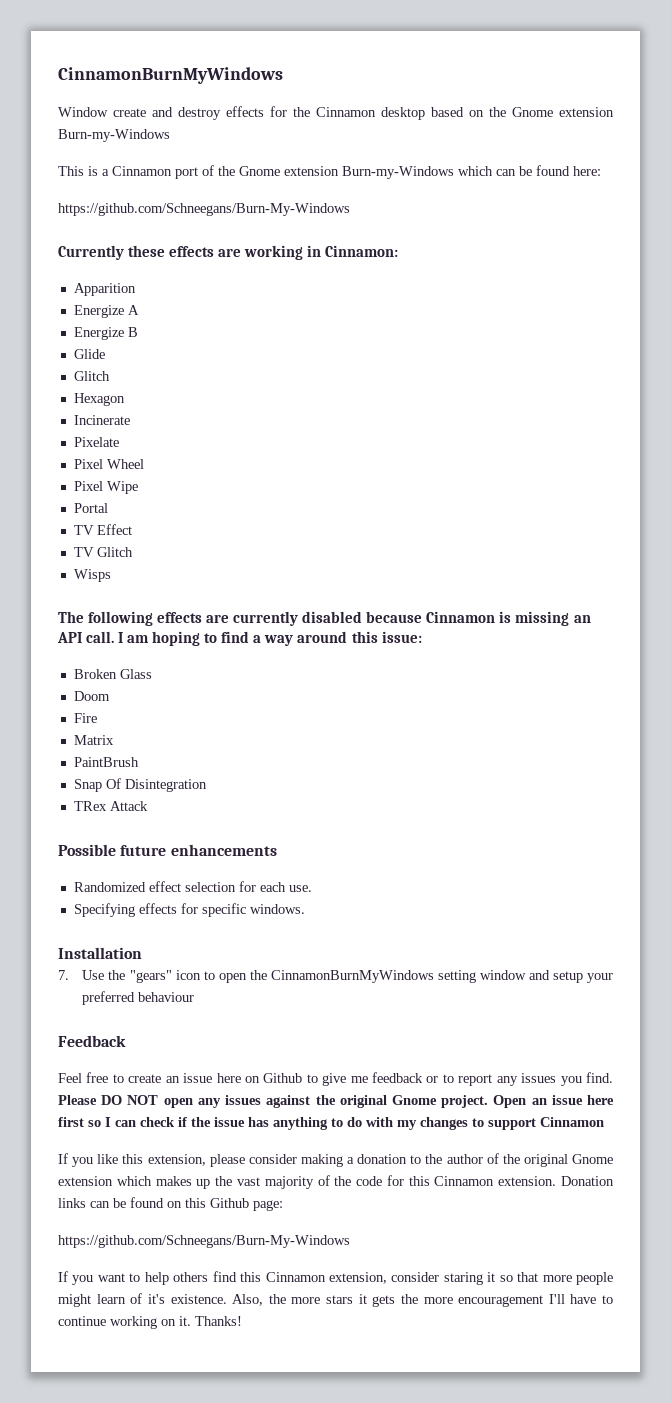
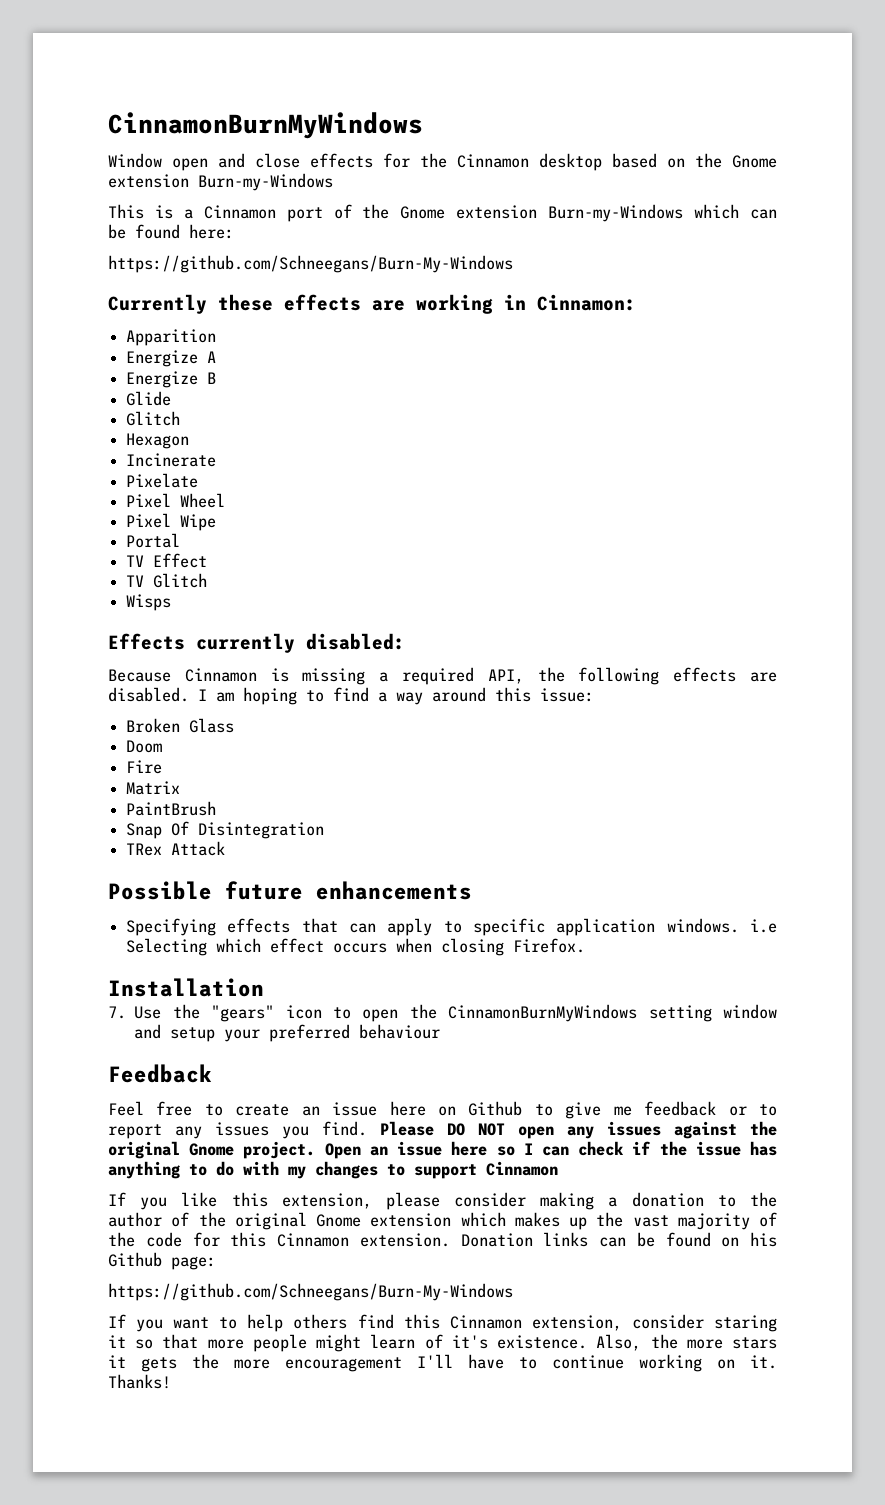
- Window create and destroy effects for the Cinnamon desktop based on the Gnome extension Burn-my-Windows
+ Window open and close effects for the Cinnamon desktop based on the Gnome extension Burn-my-Windows
- The following effects are currently disabled because Cinnamon is missing an API call.
+ Effects currently disabled:
+ Because Cinnamon is missing a required API, the following effects are disabled.
- Randomized effect selection for each use.
- Specifying effects for specific windows.
+ Specifying effects that can apply to specific application windows. i.e Selecting which effect occurs when closing Firefox.
- Open an issue here first so I can check if the issue has anything to do with my changes to support Cinnamon
+ Open an issue here so I can check if the issue has anything to do with my changes to support Cinnamon
- Donation links can be found on this Github page:
+ Donation links can be found on his Github page:

